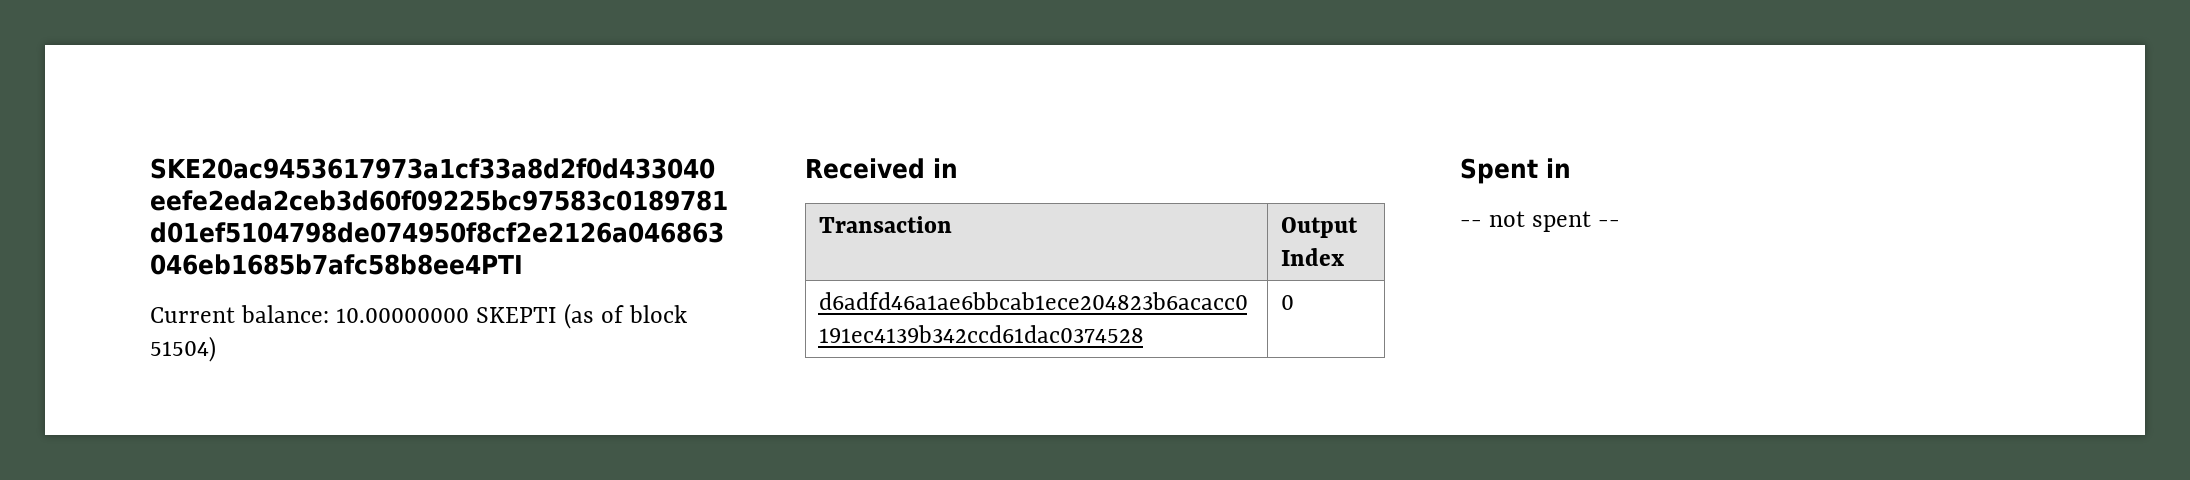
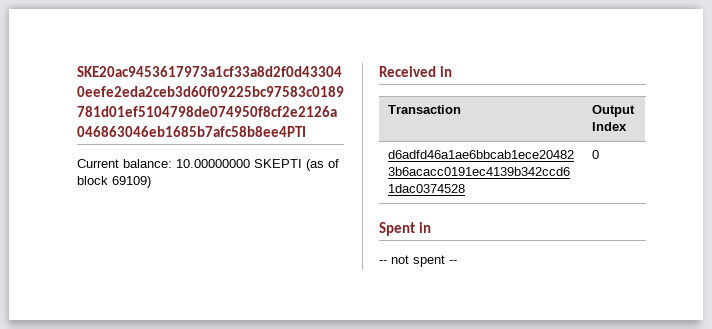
- Current balance: 10.00000000 SKEPTI (as of block 51504)
+ Current balance: 10.00000000 SKEPTI (as of block 69109)

